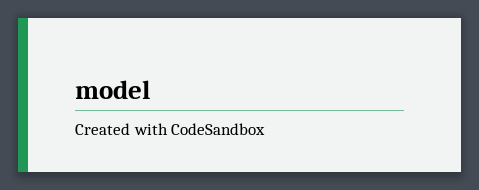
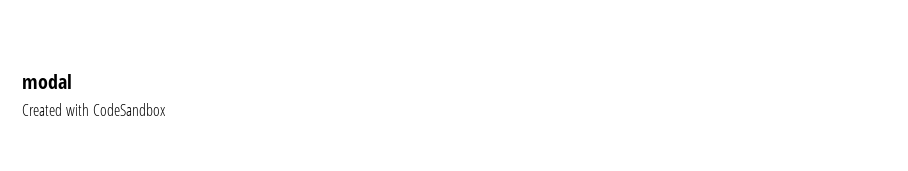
- model
+ modal

